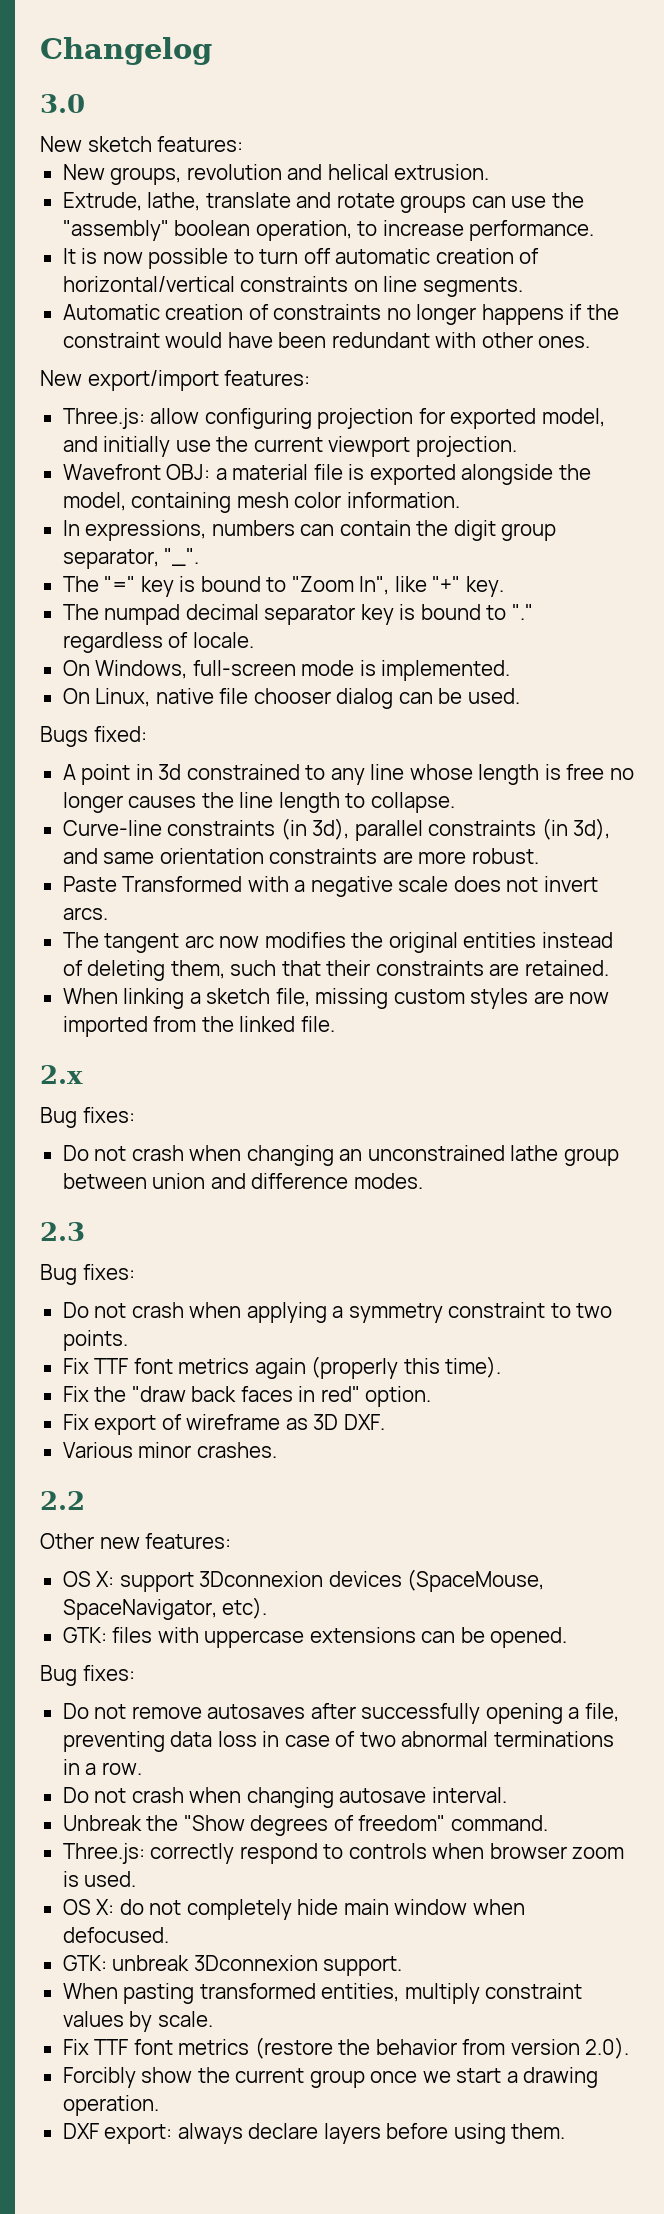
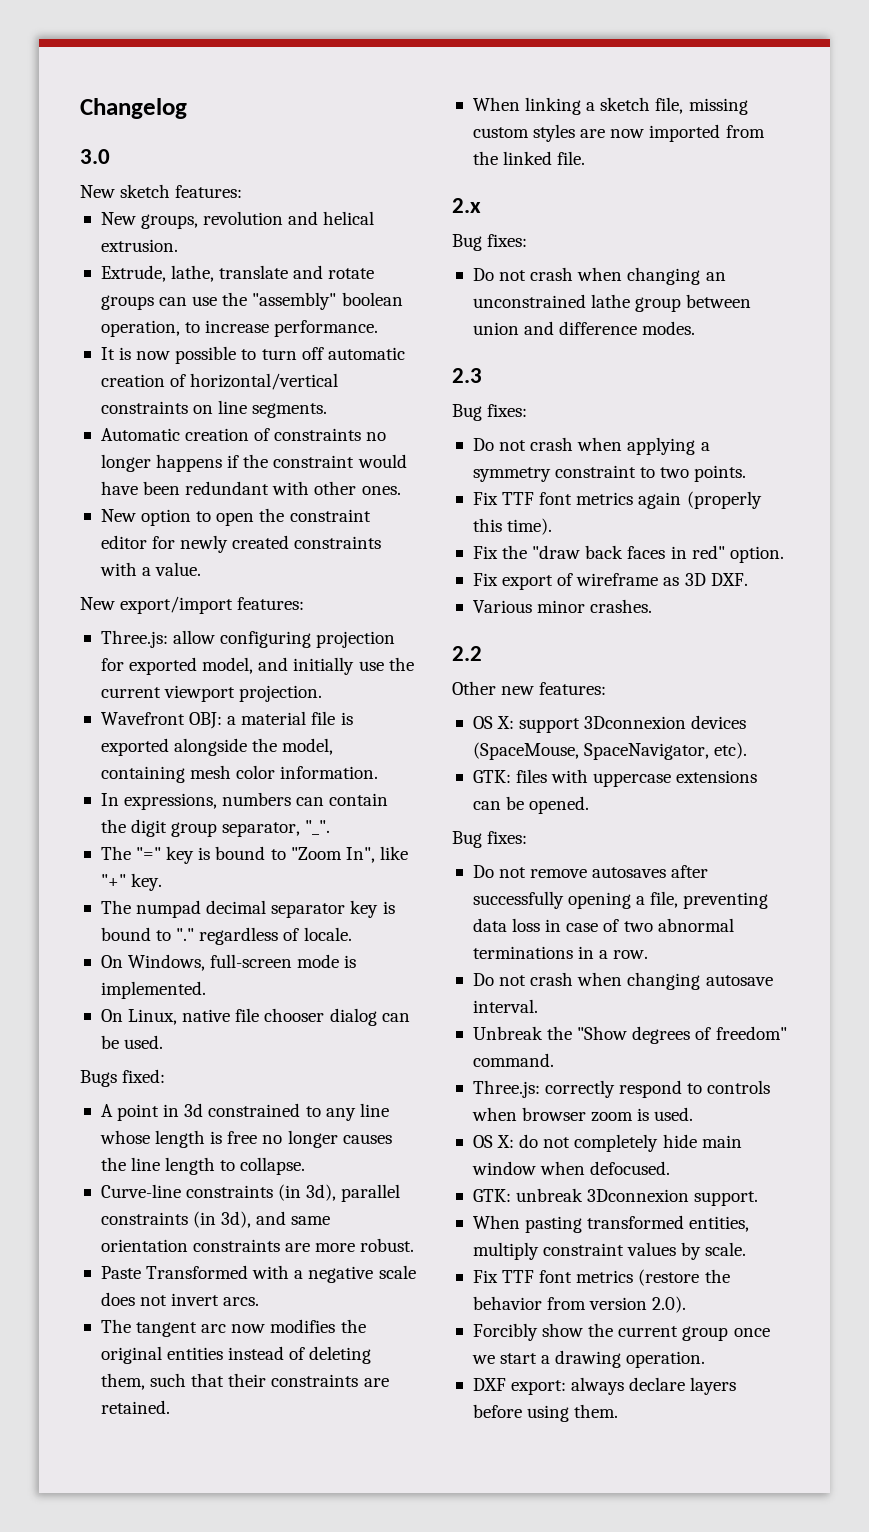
+ New option to open the constraint editor for newly created constraints with a value.

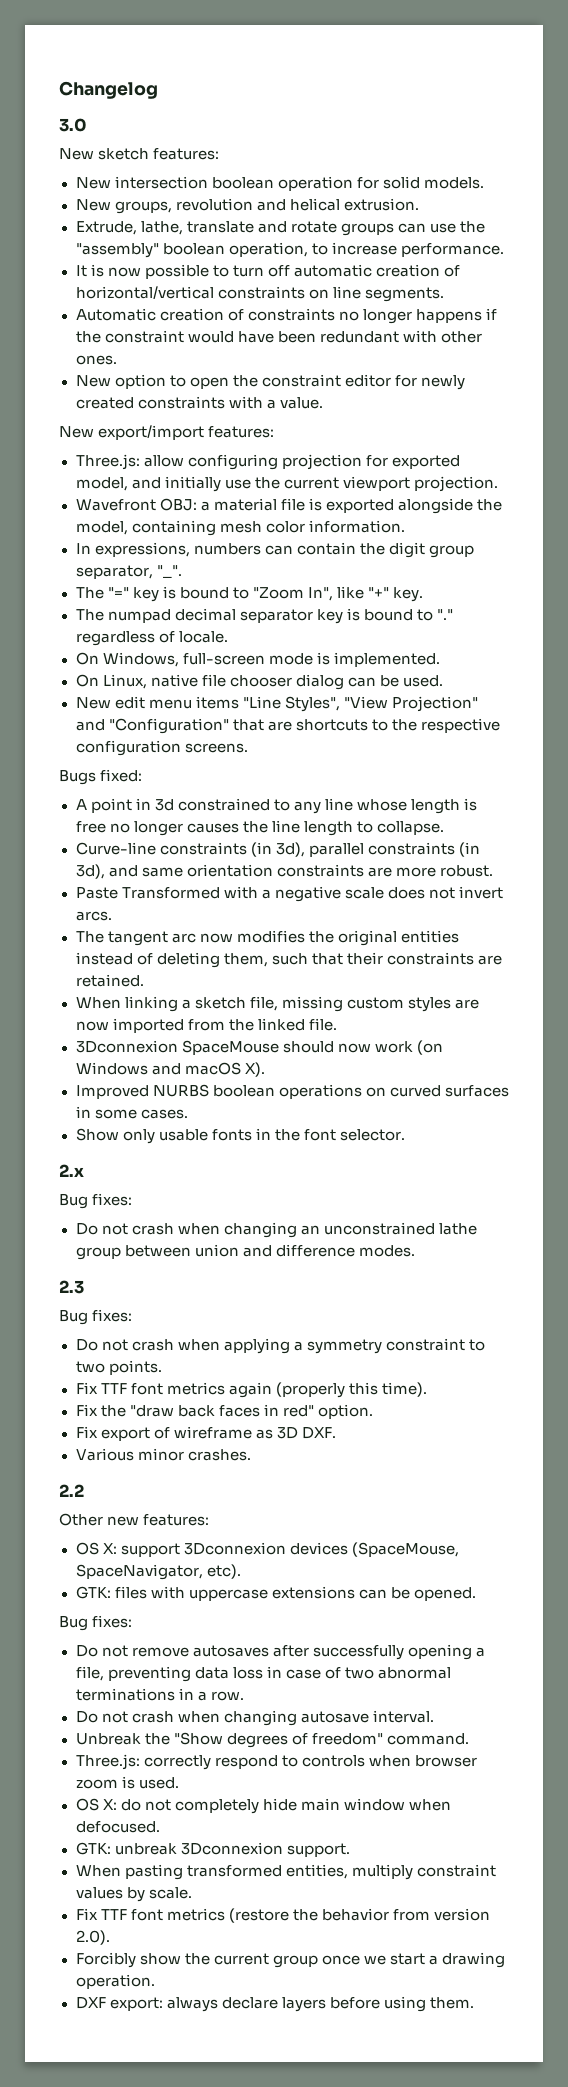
+ New intersection boolean operation for solid models.
+ New edit menu items "Line Styles", "View Projection" and "Configuration" that are shortcuts to the respective configuration screens.
+ 3Dconnexion SpaceMouse should now work (on Windows and macOS X).
+ Improved NURBS boolean operations on curved surfaces in some cases.
+ Show only usable fonts in the font selector.

